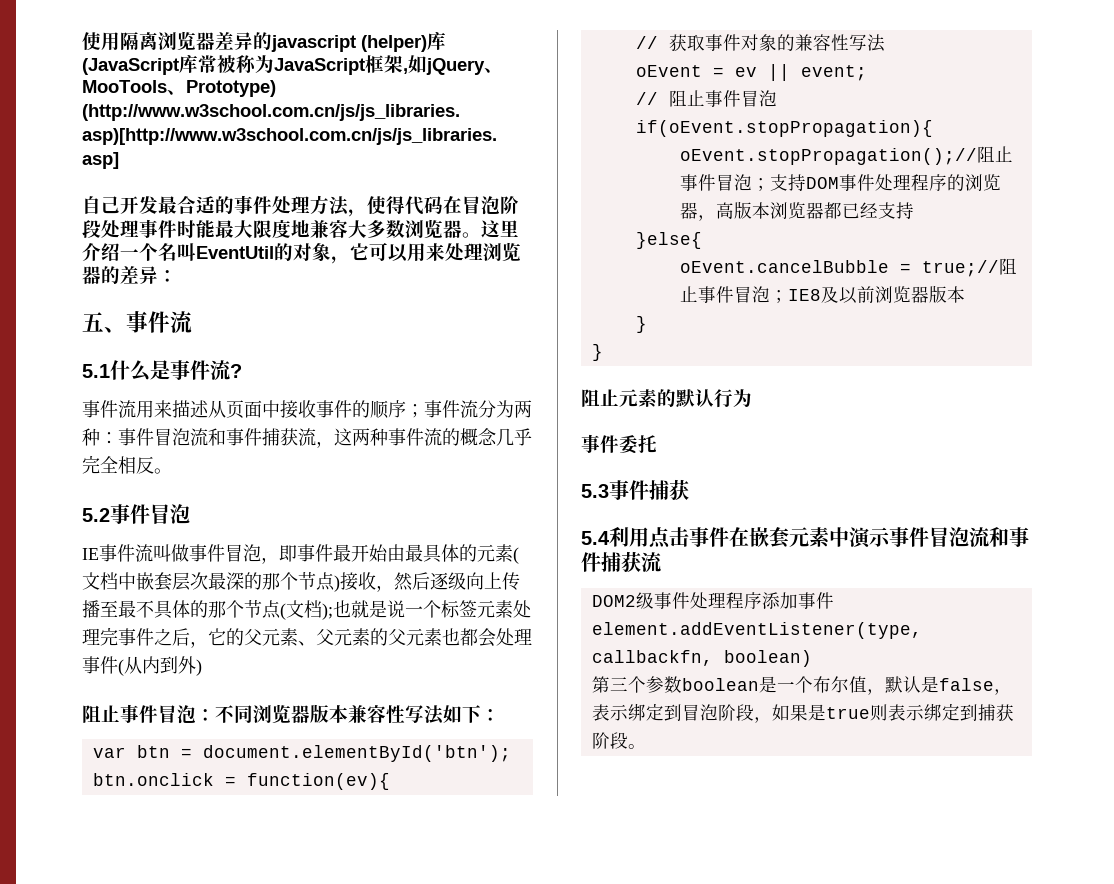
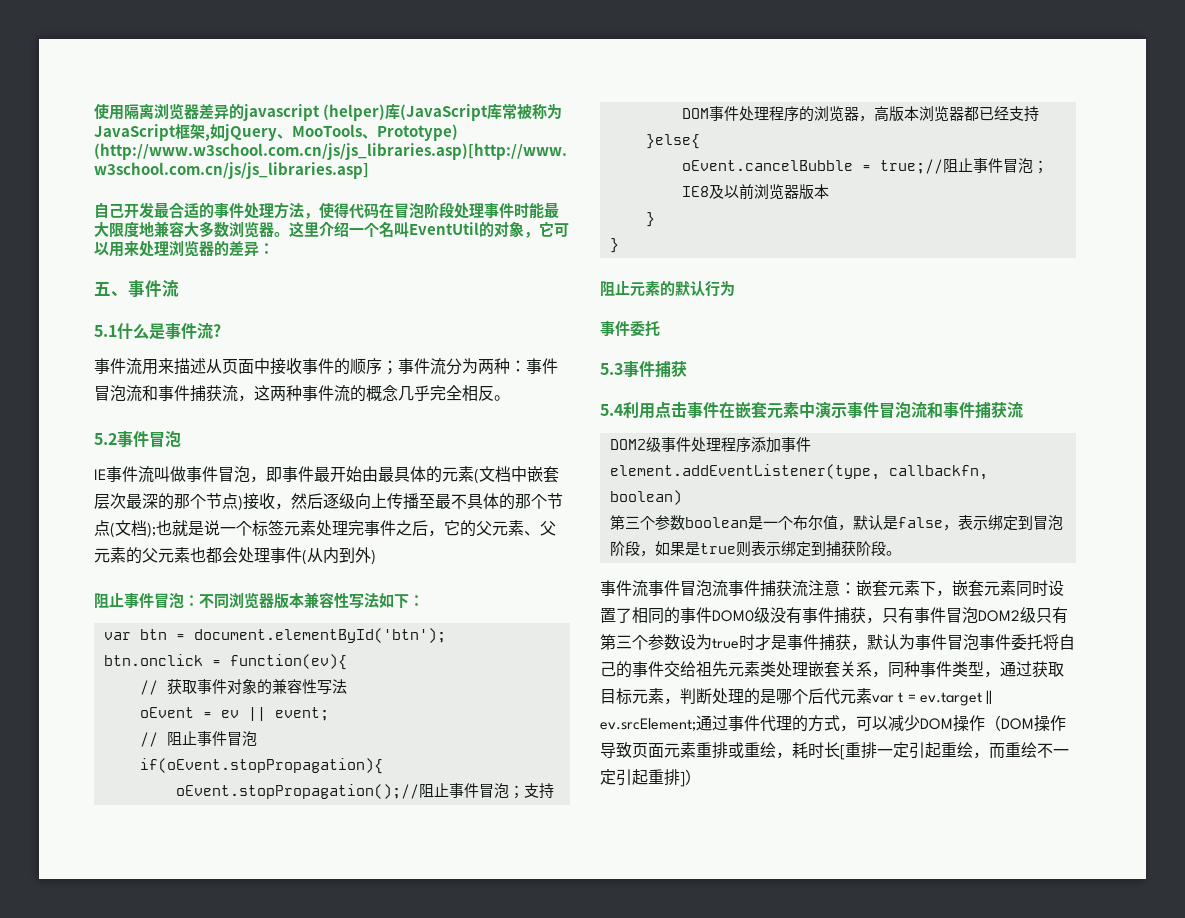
+ 事件流事件冒泡流事件捕获流注意：嵌套元素下，嵌套元素同时设置了相同的事件DOM0级没有事件捕获，只有事件冒泡DOM2级只有第三个参数设为true时才是事件捕获，默认为事件冒泡事件委托将自己的事件交给祖先元素类处理嵌套关系，同种事件类型，通过获取目标元素，判断处理的是哪个后代元素var t = ev.target || ev.srcElement;通过事件代理的方式，可以减少DOM操作（DOM操作导致页面元素重排或重绘，耗时长[重排一定引起重绘，而重绘不一定引起重排]）

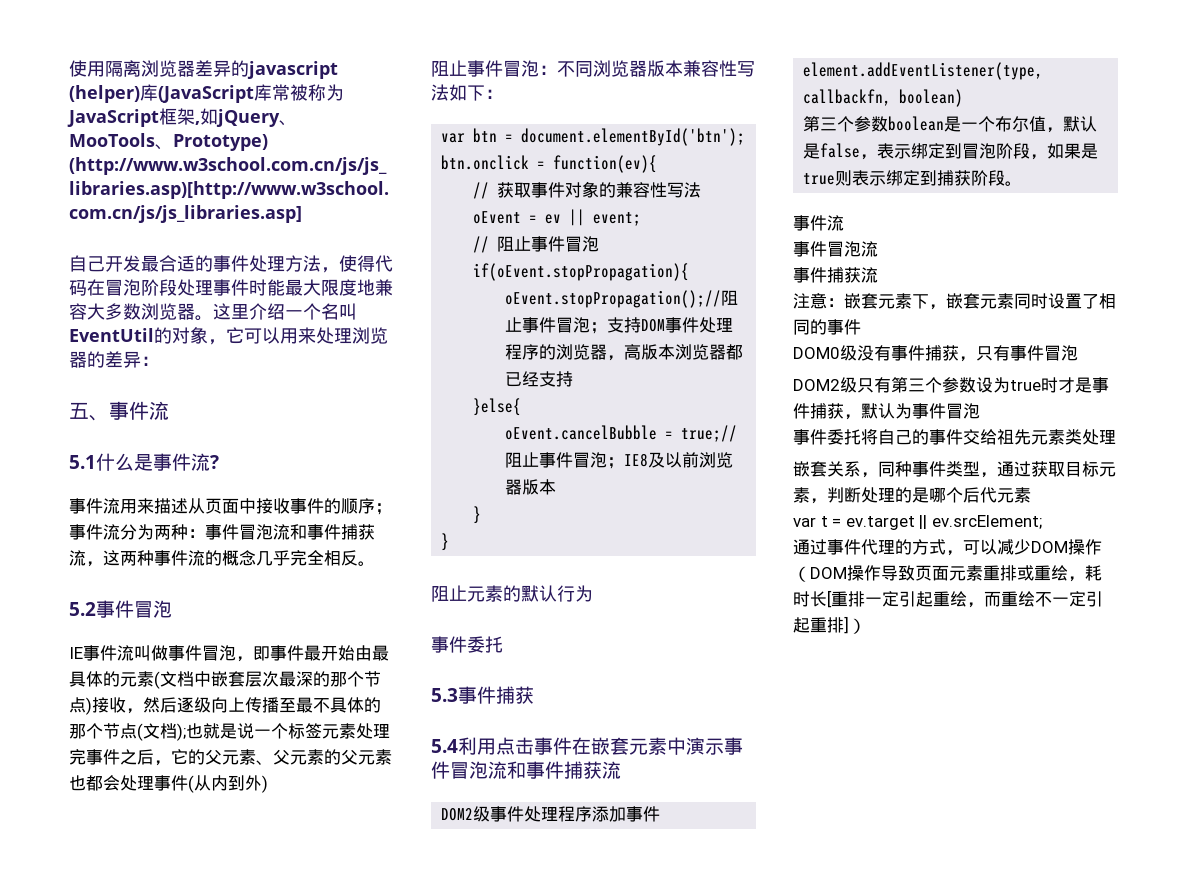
  第三个参数boolean是一个布尔值，默认是false，表示绑定到冒泡阶段，如果是true则表示绑定到捕获阶段。
- 事件流事件冒泡流事件捕获流注意：
+ 事件流
+ 事件冒泡流
+ 事件捕获流
+ 注意：
- 嵌套元素下，嵌套元素同时设置了相同的事件DOM0级没有事件捕获，只有事件冒泡DOM2级只有第三个参数设为true时才是事件捕获，默认为事件冒泡事件委托将自己的事件交给祖先元素类处理嵌套关系，同种事件类型，通过获取目标元素，判断处理的是哪个后代元素var t = ev.target || ev.srcElement;通过事件代理的方式，可以减少DOM操作（DOM操作导致页面元素重排或重绘，耗时长[重排一定引起重绘，而重绘不一定引起重排]）
+ 嵌套元素下，嵌套元素同时设置了相同的事件
+ DOM0级没有事件捕获，只有事件冒泡
+ DOM2级只有第三个参数设为true时才是事件捕获，默认为事件冒泡
+ 事件委托将自己的事件交给祖先元素类处理
+ 嵌套关系，同种事件类型，通过获取目标元素，判断处理的是哪个后代元素
+ var t = ev.target || ev.srcElement;
+ 通过事件代理的方式，可以减少DOM操作（DOM操作导致页面元素重排或重绘，耗时长[重排一定引起重绘，而重绘不一定引起重排]）

